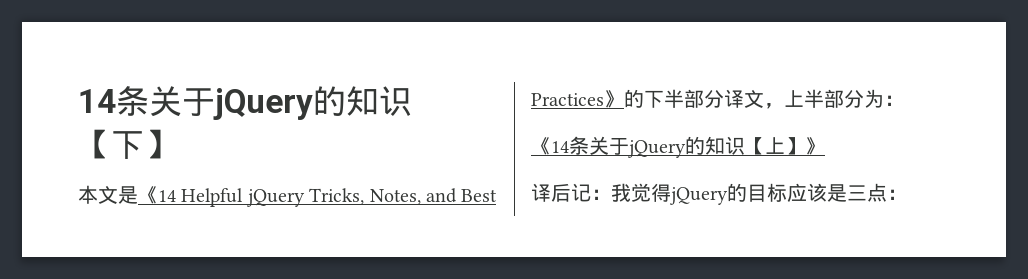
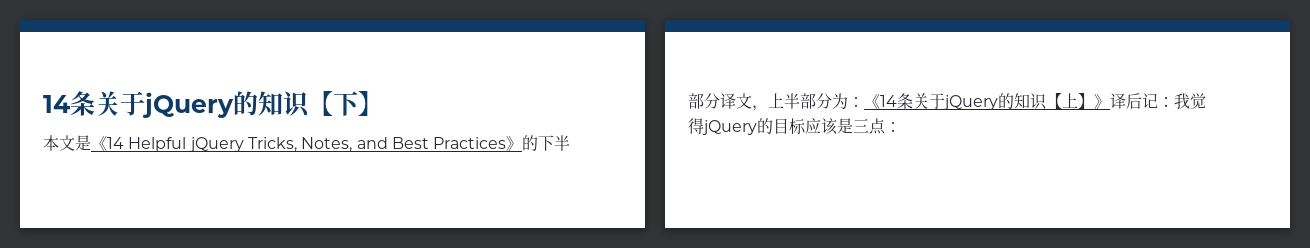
- 本文是《14 Helpful jQuery Tricks, Notes, and Best Practices》的下半部分译文，上半部分为：
- 《14条关于jQuery的知识【上】》
- 译后记：我觉得jQuery的目标应该是三点：
+ 本文是《14 Helpful jQuery Tricks, Notes, and Best Practices》的下半部分译文，上半部分为：《14条关于jQuery的知识【上】》译后记：我觉得jQuery的目标应该是三点：

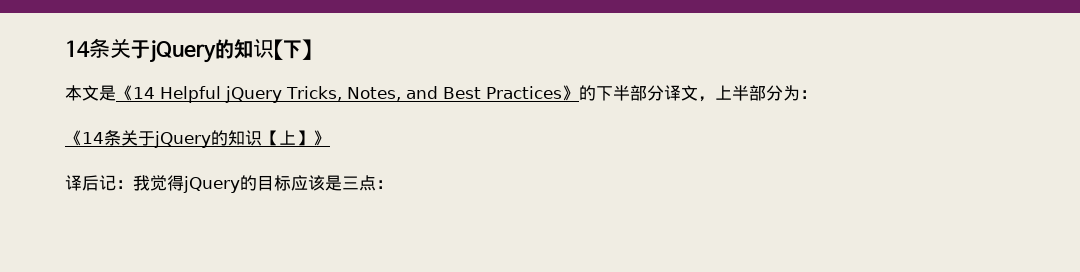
- 本文是《14 Helpful jQuery Tricks, Notes, and Best Practices》的下半部分译文，上半部分为：《14条关于jQuery的知识【上】》译后记：我觉得jQuery的目标应该是三点：
+ 本文是《14 Helpful jQuery Tricks, Notes, and Best Practices》的下半部分译文，上半部分为：
+ 《14条关于jQuery的知识【上】》
+ 译后记：我觉得jQuery的目标应该是三点：

